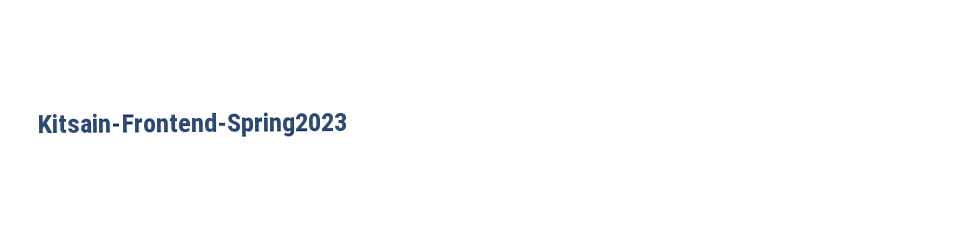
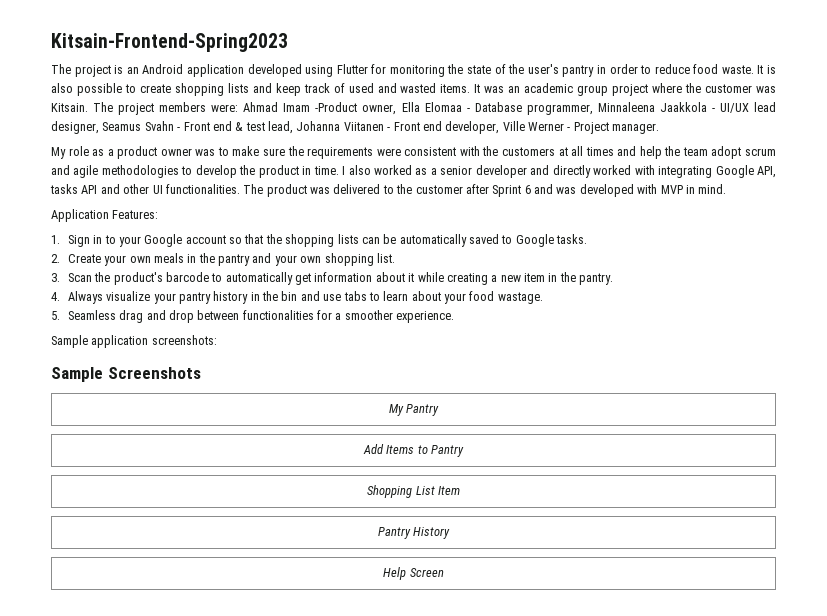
+ The project is an Android application developed using Flutter for monitoring the state of the user's pantry in order to reduce food waste. It is also possible to create shopping lists and keep track of used and wasted items. It was an academic group project where the customer was Kitsain. The project members were: Ahmad Imam -Product owner, Ella Elomaa - Database programmer, Minnaleena Jaakkola - UI/UX lead designer, Seamus Svahn - Front end & test lead, Johanna Viitanen - Front end developer, Ville Werner - Project manager.
+ My role as a product owner was to make sure the requirements were consistent with the customers at all times and help the team adopt scrum and agile methodologies to develop the product in time. I also worked as a senior developer and directly worked with integrating Google API, tasks API and other UI functionalities. The product was delivered to the customer after Sprint 6 and was developed with MVP in mind.
+ Application Features:
+ 1. Sign in to your Google account so that the shopping lists can be automatically saved to Google tasks.
+ 2. Create your own meals in the pantry and your own shopping list.
+ 3. Scan the product's barcode to automatically get information about it while creating a new item in the pantry.
+ 4. Always visualize your pantry history in the bin and use tabs to learn about your food wastage.
+ 5. Seamless drag and drop between functionalities for a smoother experience.
+ Sample application screenshots:
+ Sample Screenshots
+ My Pantry
+ Add Items to Pantry
+ Shopping List Item
+ Pantry History
+ Help Screen

